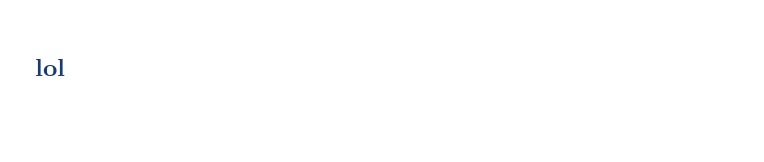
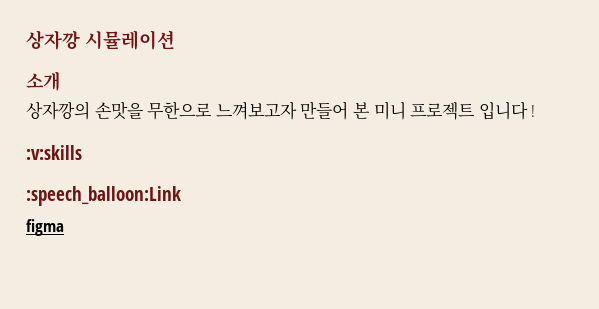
- lol
+ 상자깡 시뮬레이션
+ 소개
+ 상자깡의 손맛을 무한으로 느껴보고자 만들어 본 미니 프로젝트 입니다 !
+ :v:skills
+ :speech_balloon:Link
+ figma

